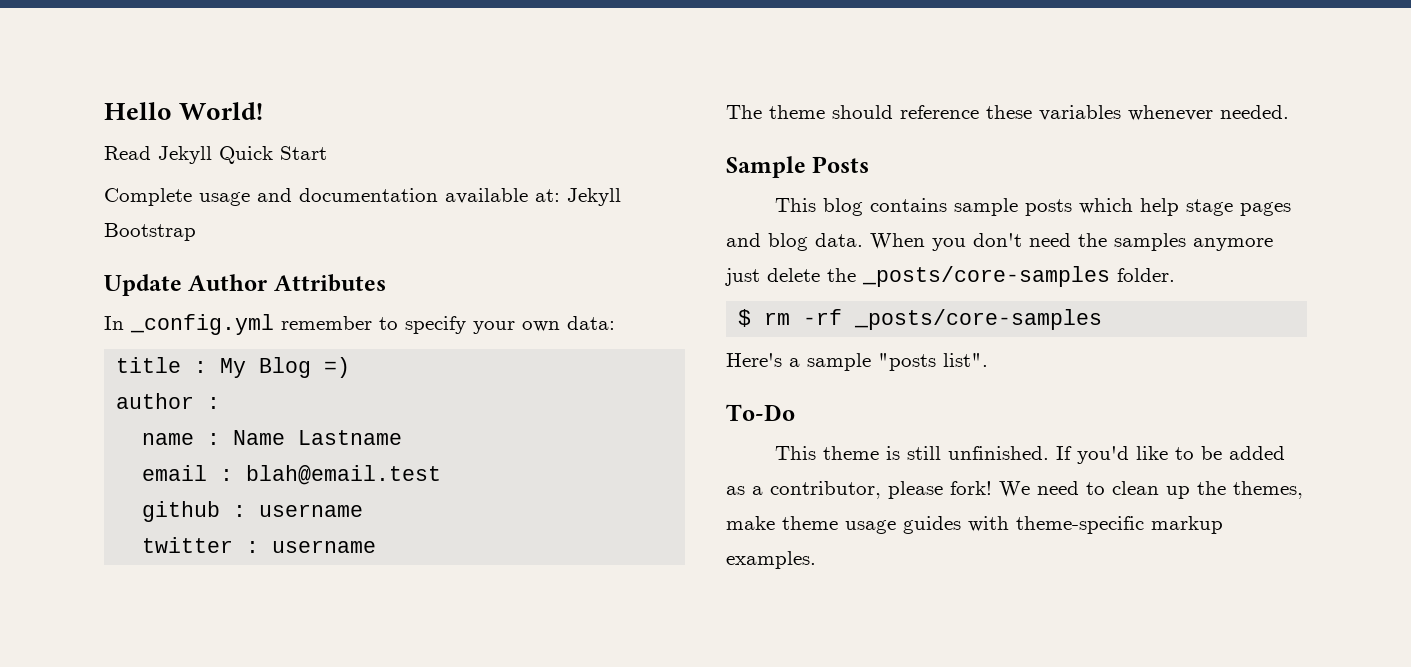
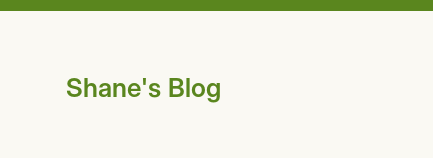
- Hello World!
- Read Jekyll Quick Start
- Complete usage and documentation available at: Jekyll Bootstrap
- Update Author Attributes
- In _config.yml remember to specify your own data:
- title : My Blog =)
- author :
- name : Name Lastname
- email : blah@email.test
- github : username
- twitter : username
- The theme should reference these variables whenever needed.
- Sample Posts
- This blog contains sample posts which help stage pages and blog data. When you don't need the samples anymore just delete the _posts/core-samples folder.
- $ rm -rf _posts/core-samples
- Here's a sample "posts list".
- To-Do
- This theme is still unfinished. If you'd like to be added as a contributor, please fork! We need to clean up the themes, make theme usage guides with theme-specific markup examples.
+ Shane's Blog

